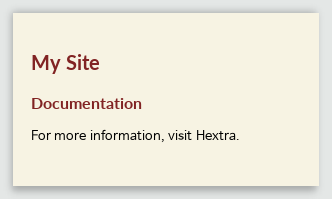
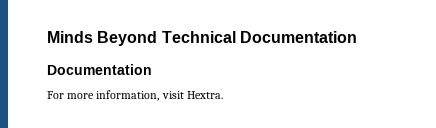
- My Site
+ Minds Beyond Technical Documentation

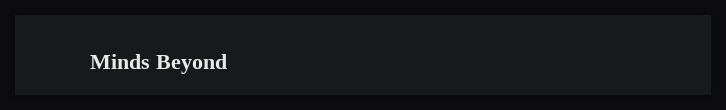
- Minds Beyond Technical Documentation
- Documentation
- For more information, visit Hextra.
+ Minds Beyond

